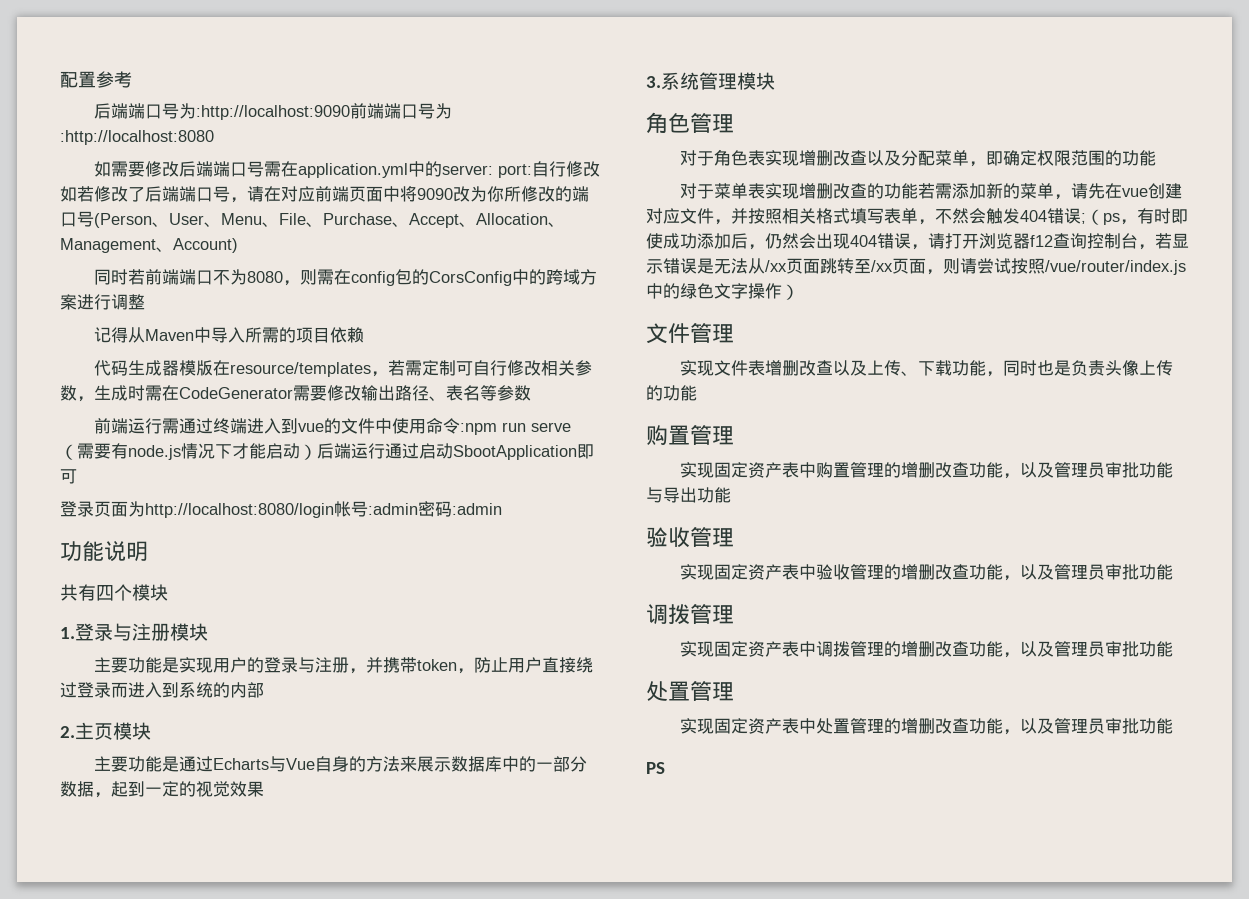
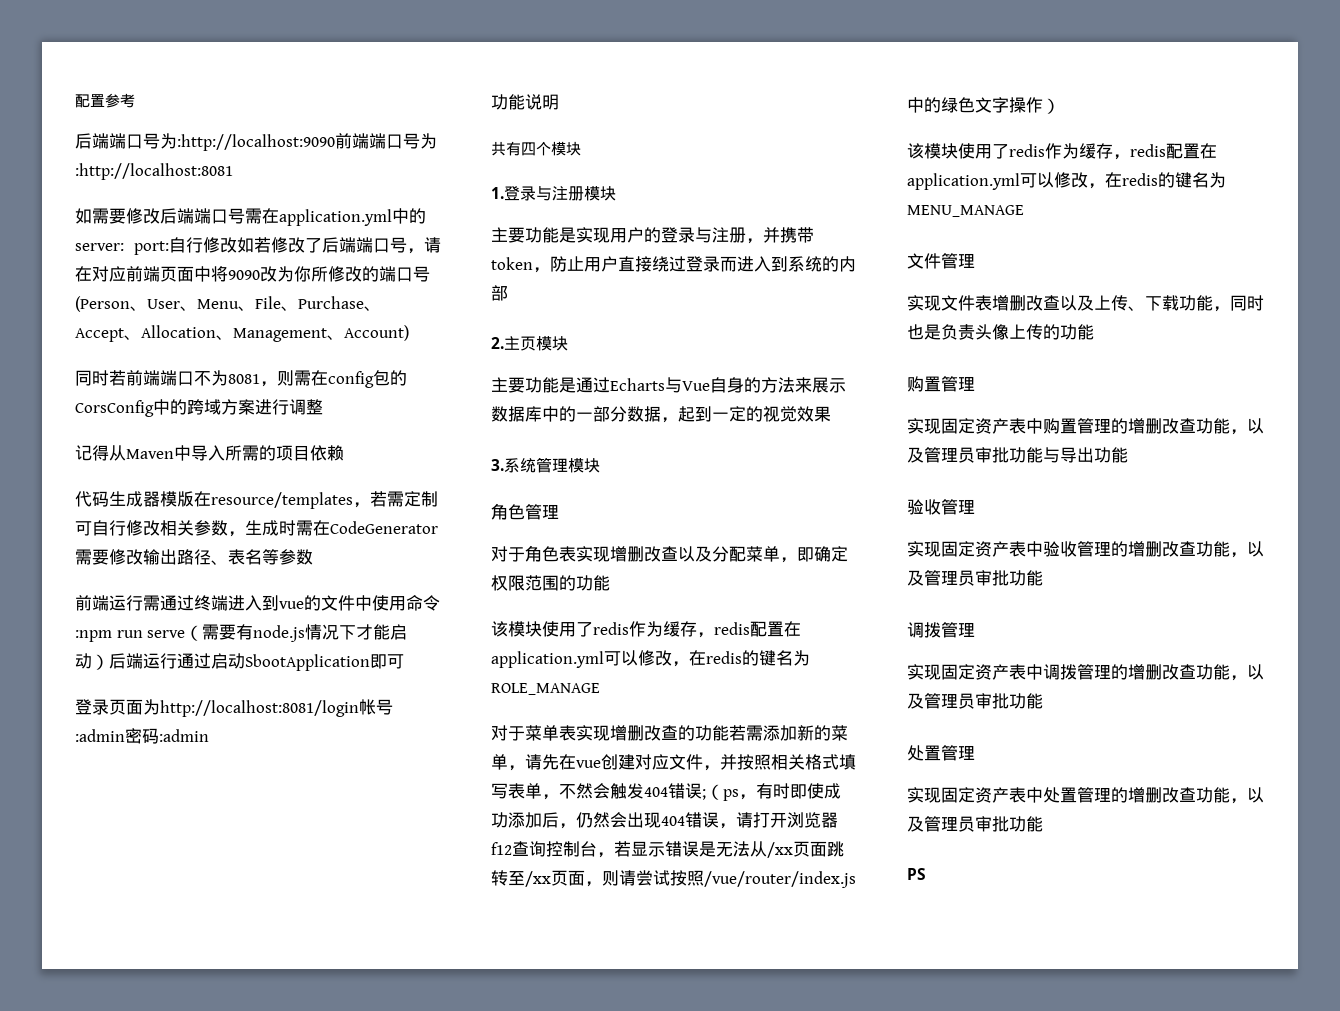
- 后端端口号为:http://localhost:9090前端端口号为:http://localhost:8080
+ 后端端口号为:http://localhost:9090前端端口号为:http://localhost:8081
- 同时若前端端口不为8080，则需在config包的CorsConfig中的跨域方案进行调整
+ 同时若前端端口不为8081，则需在config包的CorsConfig中的跨域方案进行调整
- 登录页面为http://localhost:8080/login帐号:admin密码:admin
+ 登录页面为http://localhost:8081/login帐号:admin密码:admin
+ 该模块使用了redis作为缓存，redis配置在application.yml可以修改，在redis的键名为ROLE_MANAGE
+ 该模块使用了redis作为缓存，redis配置在application.yml可以修改，在redis的键名为MENU_MANAGE

